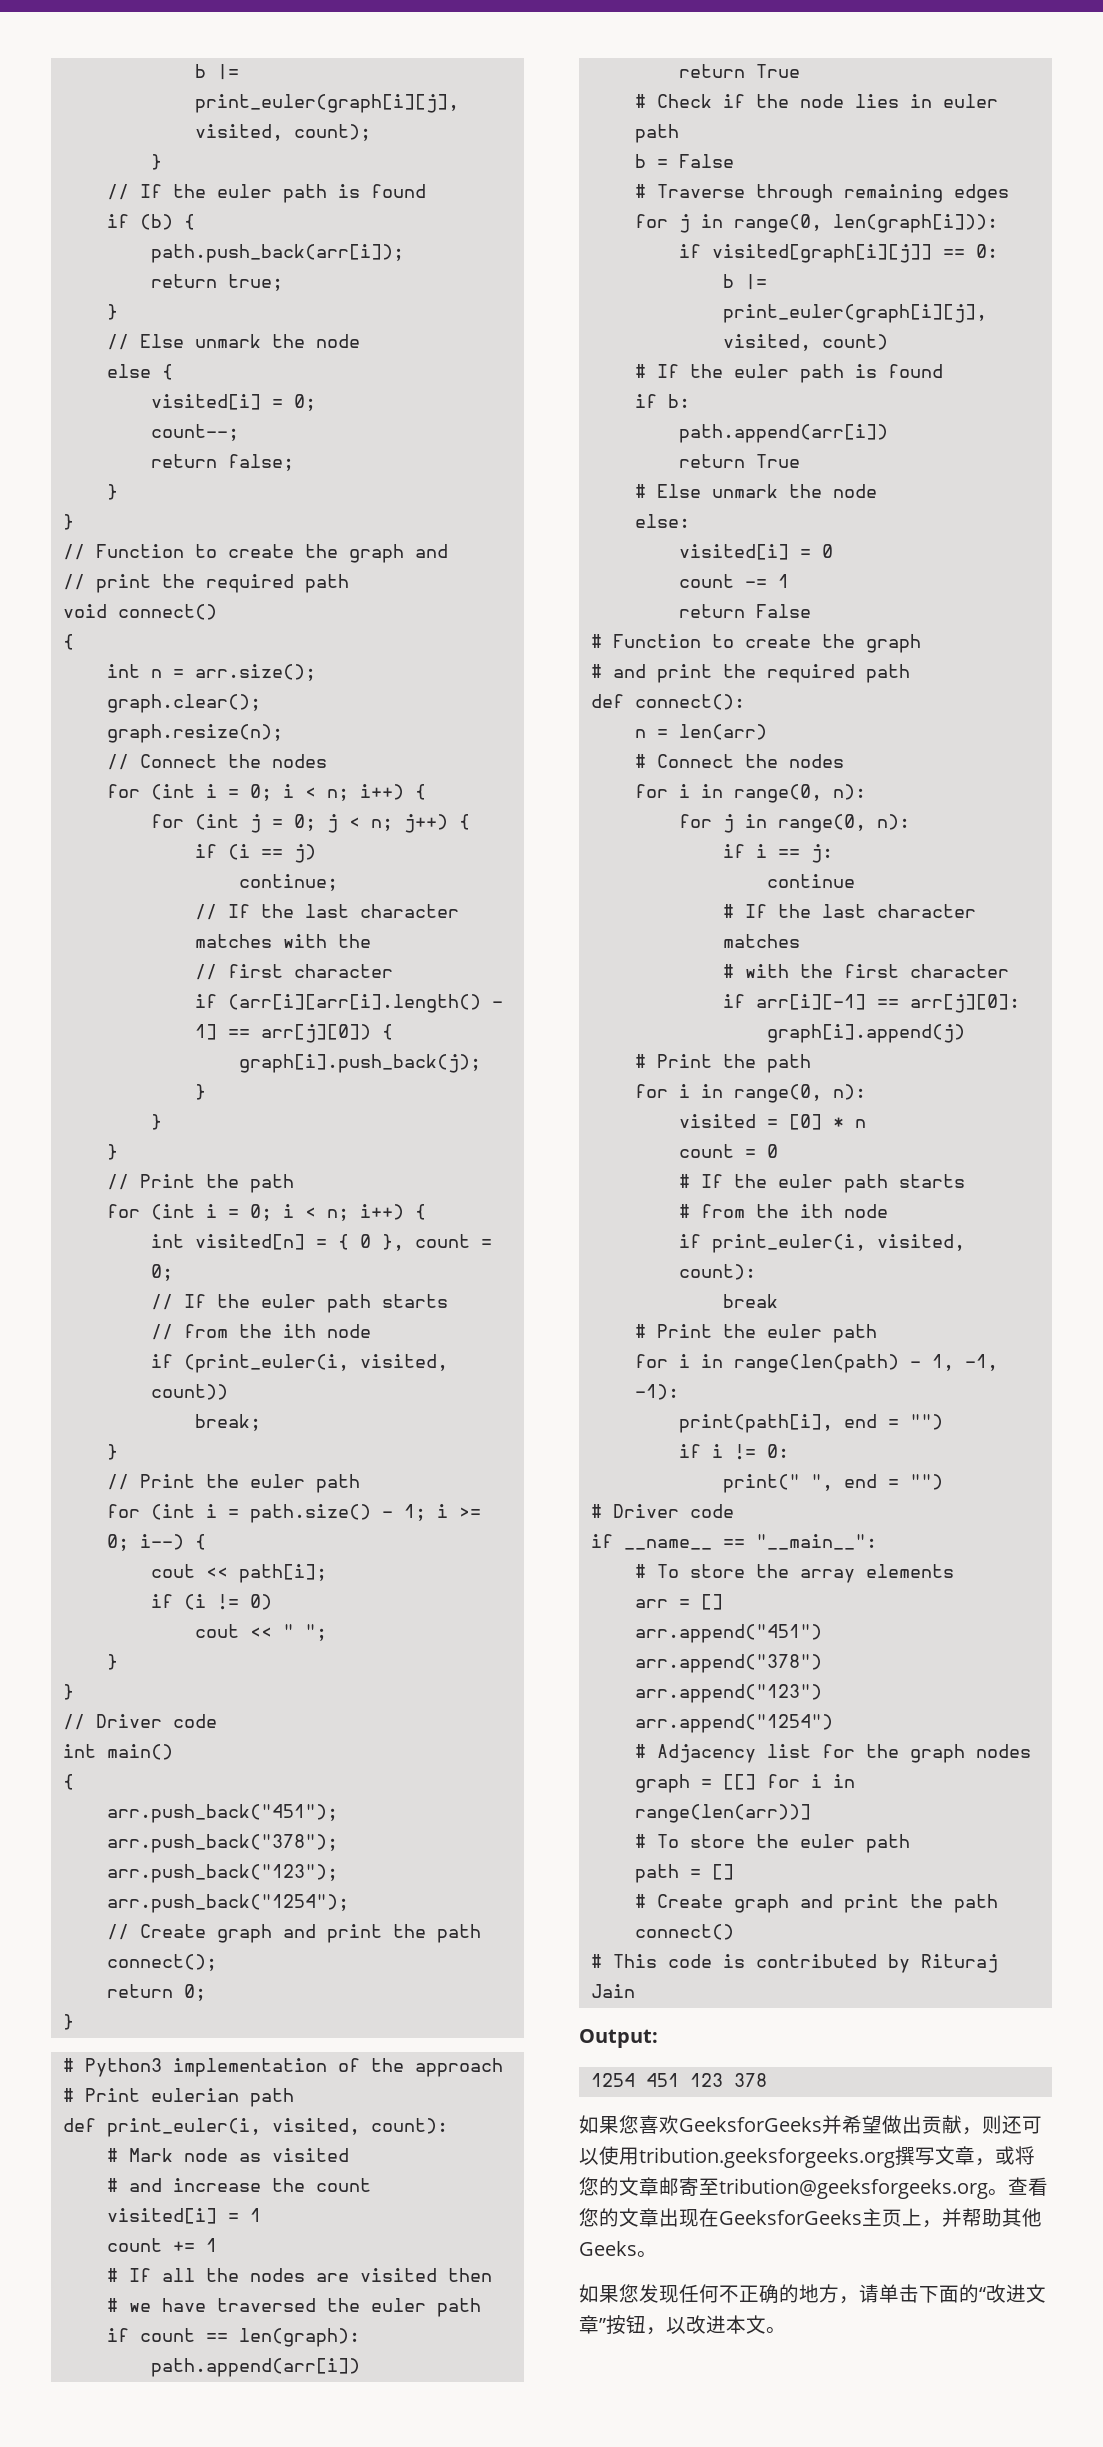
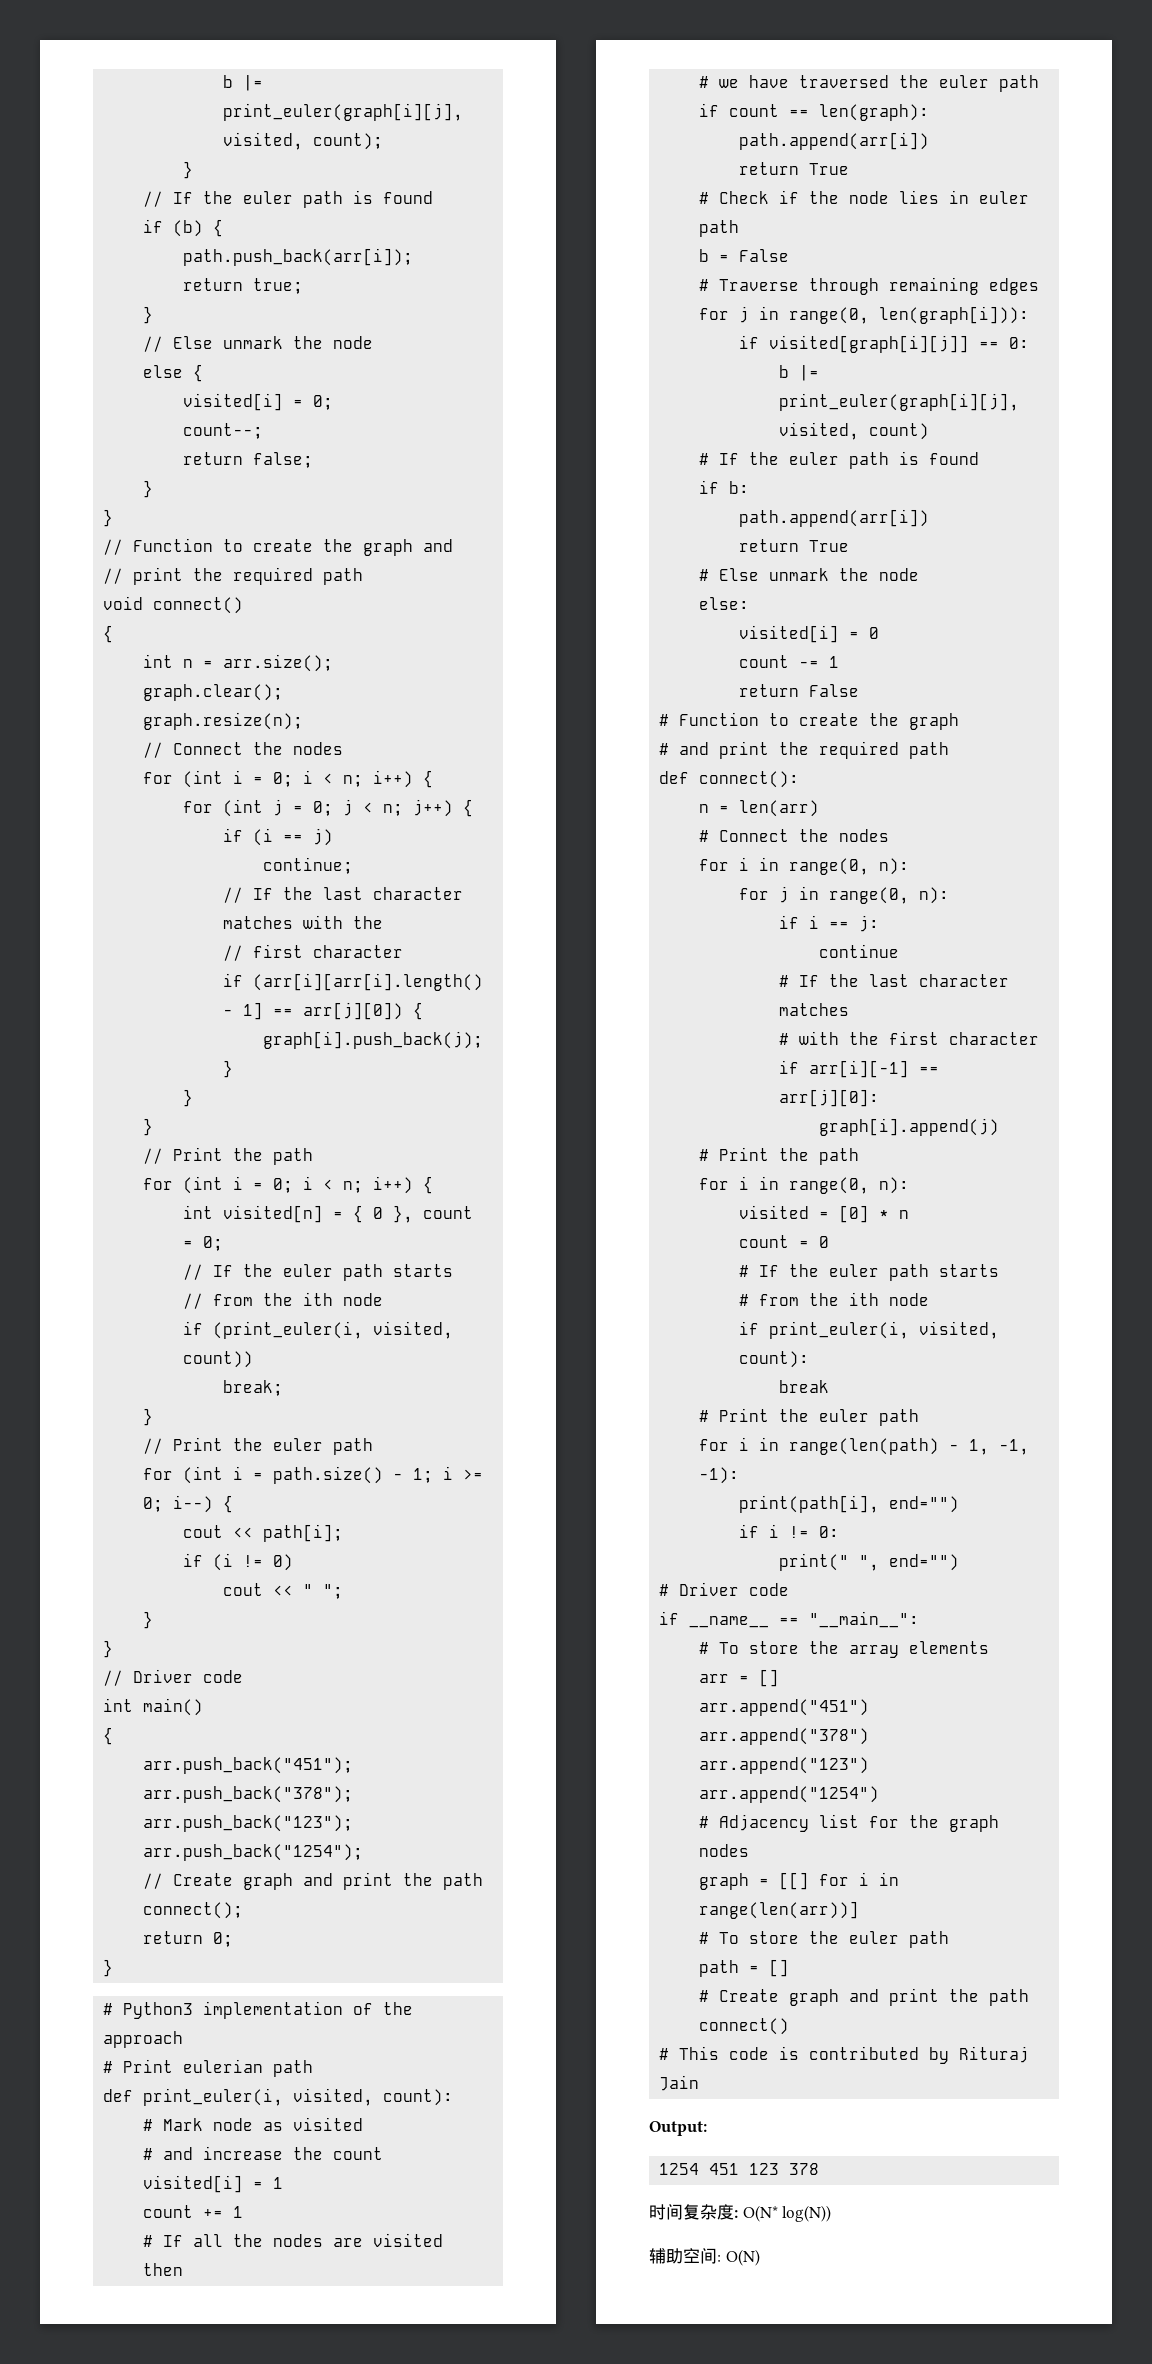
- print(path[i], end = "")
+ print(path[i], end="")
- print(" ", end = "")
+ print(" ", end="")
- 如果您喜欢GeeksforGeeks并希望做出贡献，则还可以使用tribution.geeksforgeeks.org撰写文章，或将您的文章邮寄至tribution@geeksforgeeks.org。查看您的文章出现在GeeksforGeeks主页上，并帮助其他Geeks。
- 如果您发现任何不正确的地方，请单击下面的“改进文章”按钮，以改进本文。
+ 时间复杂度: O(N* log(N))
+ 辅助空间: O(N)

